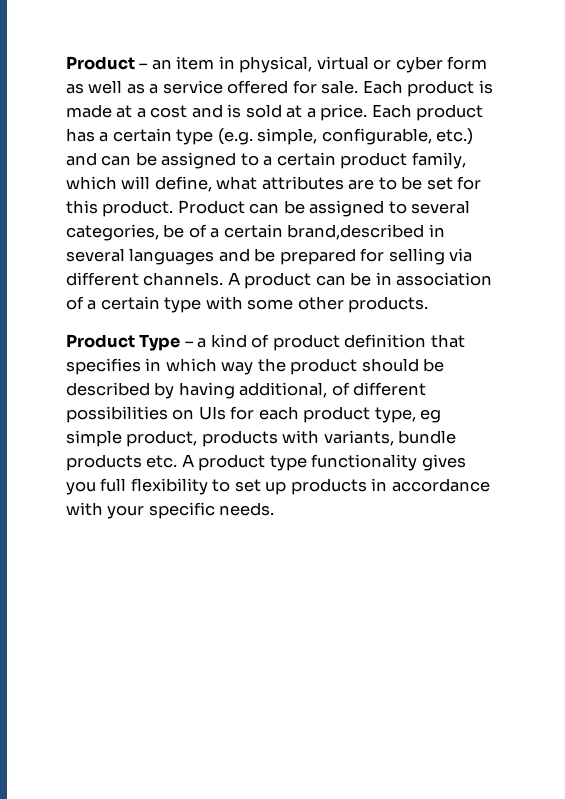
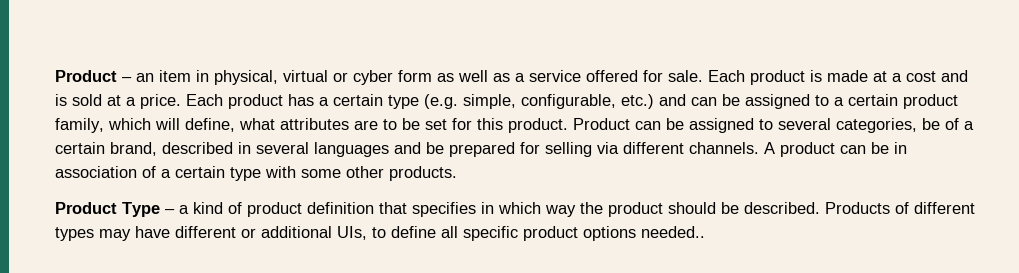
- Product can be assigned to several categories, be of a certain brand,described in several languages and be prepared for selling via different channels.
+ Product can be assigned to several categories, be of a certain brand, described in several languages and be prepared for selling via different channels.
- Product Type – a kind of product definition that specifies in which way the product should be described by having additional, of different possibilities on UIs for each product type, eg simple product, products with variants, bundle products etc. A product type functionality gives you full flexibility to set up products in accordance with your specific needs.
+ Product Type – a kind of product definition that specifies in which way the product should be described. Products of different types may have different or additional UIs, to define all specific product options needed..

